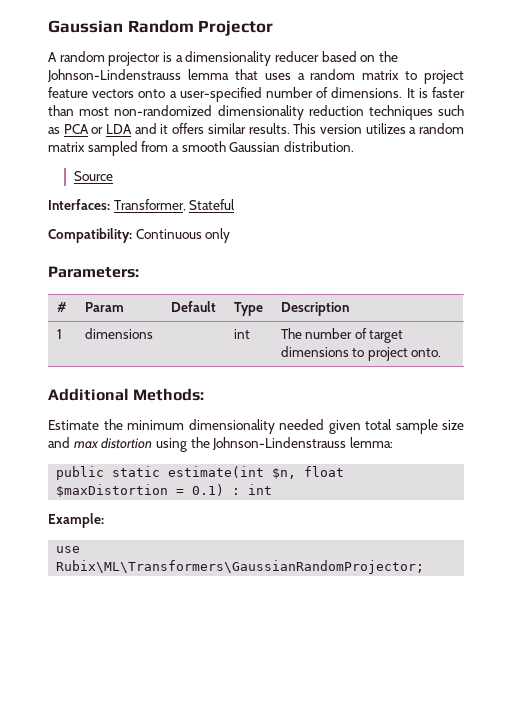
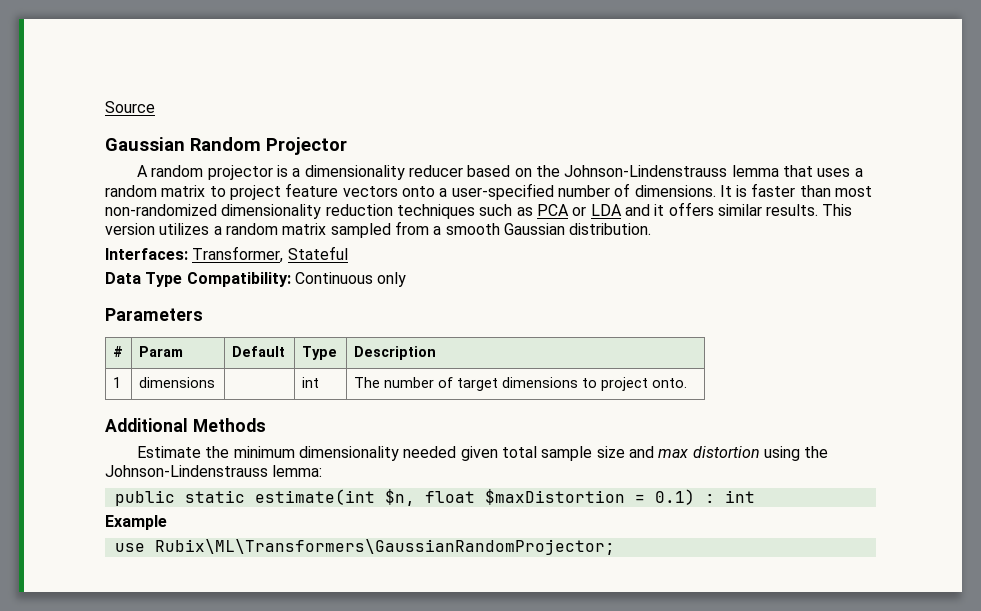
+ Source
- Source
- Compatibility: Continuous only
+ Data Type Compatibility: Continuous only
- Parameters:
+ Parameters
- Additional Methods:
+ Additional Methods
- Example:
+ Example

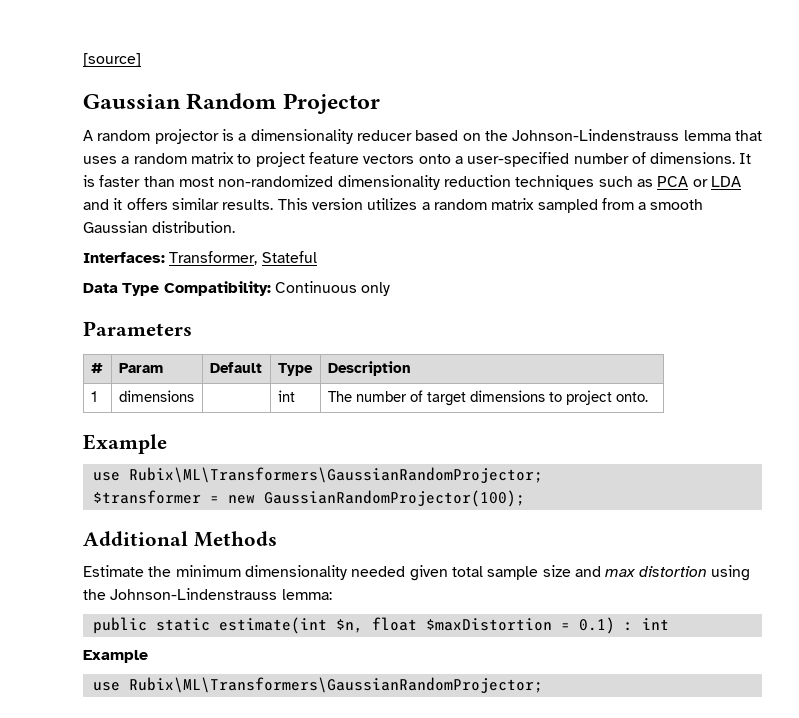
- Source
+ [source]
  1 | dimensions | | int | The number of target dimensions to project onto.
+ Example
+ use Rubix\ML\Transformers\GaussianRandomProjector;
+ $transformer = new GaussianRandomProjector(100);

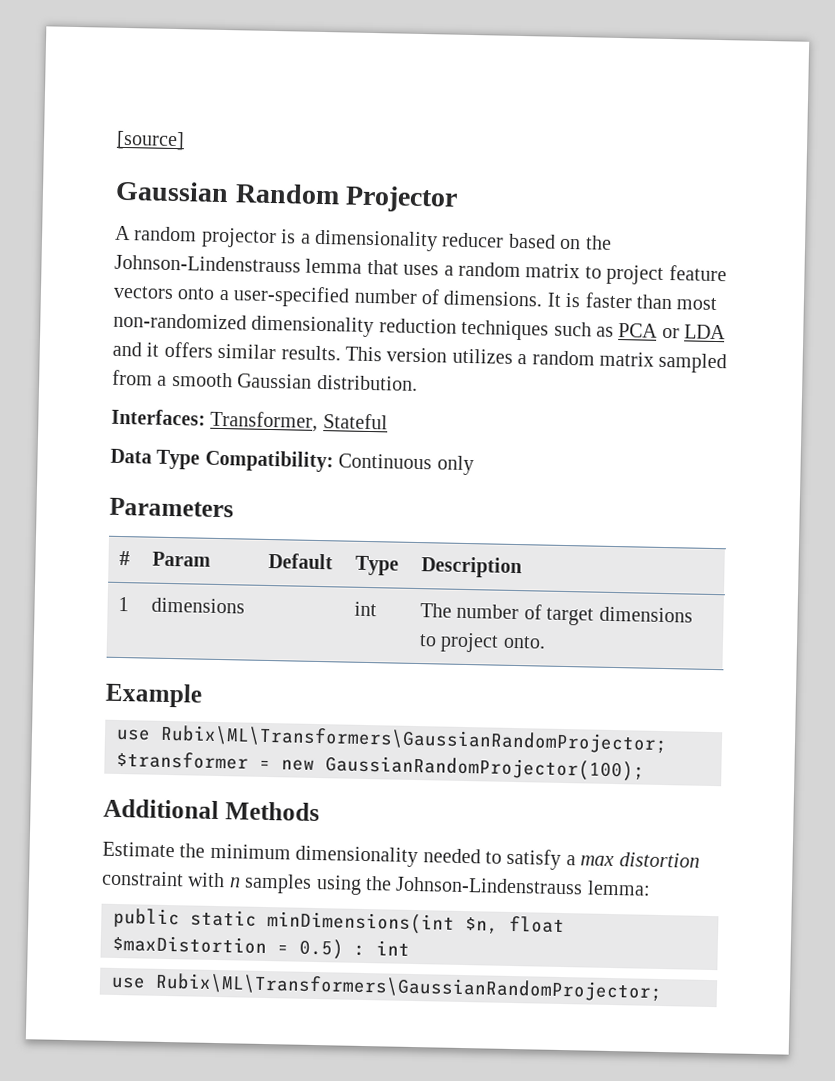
- Estimate the minimum dimensionality needed given total sample size and max distortion using the Johnson-Lindenstrauss lemma:
+ Estimate the minimum dimensionality needed to satisfy a max distortion constraint with n samples using the Johnson-Lindenstrauss lemma:
- public static estimate(int $n, float $maxDistortion = 0.1) : int
- Example
+ public static minDimensions(int $n, float $maxDistortion = 0.5) : int

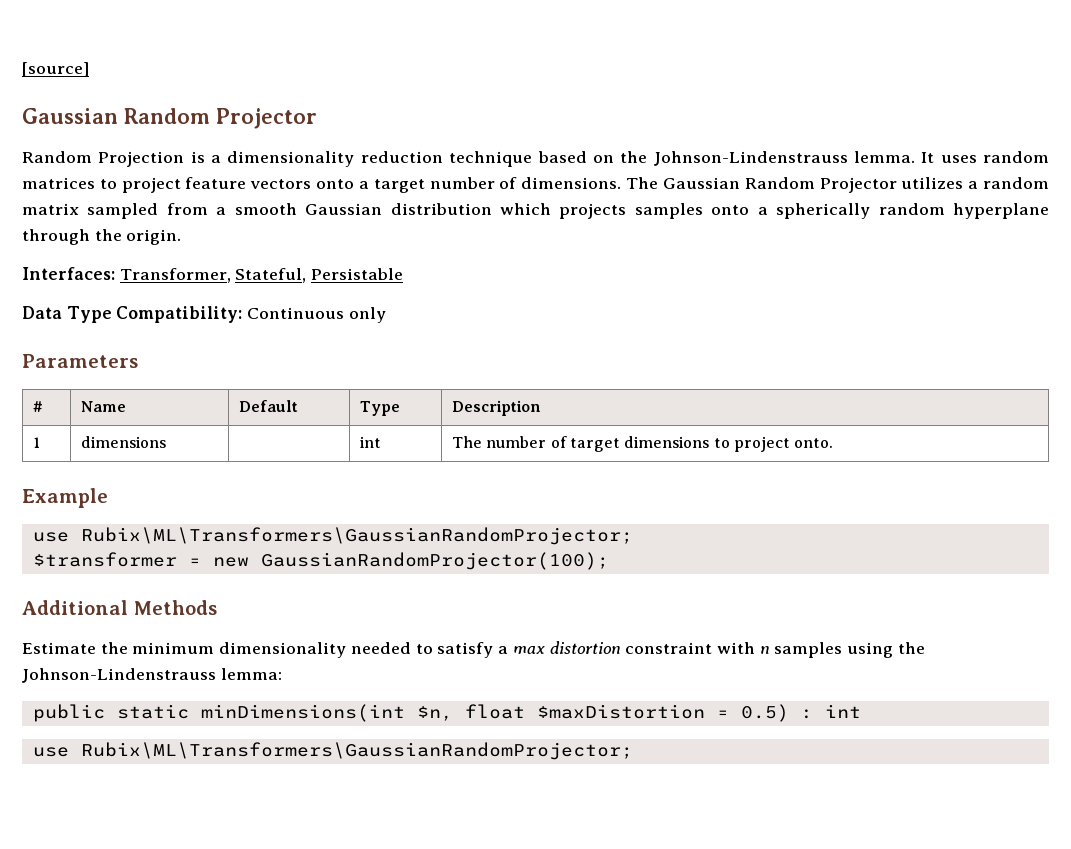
- A random projector is a dimensionality reducer based on the Johnson-Lindenstrauss lemma that uses a random matrix to project feature vectors onto a user-specified number of dimensions.
+ Random Projection is a dimensionality reduction technique based on the Johnson-Lindenstrauss lemma. It uses random matrices to project feature vectors onto a target number of dimensions.
- It is faster than most non-randomized dimensionality reduction techniques such as PCA or LDA and it offers similar results. This version utilizes a random matrix sampled from a smooth Gaussian distribution.
+ The Gaussian Random Projector utilizes a random matrix sampled from a smooth Gaussian distribution which projects samples onto a spherically random hyperplane through the origin.
- Interfaces: Transformer, Stateful
+ Interfaces: Transformer, Stateful, Persistable
- # | Param | Default | Type | Description
+ # | Name | Default | Type | Description

